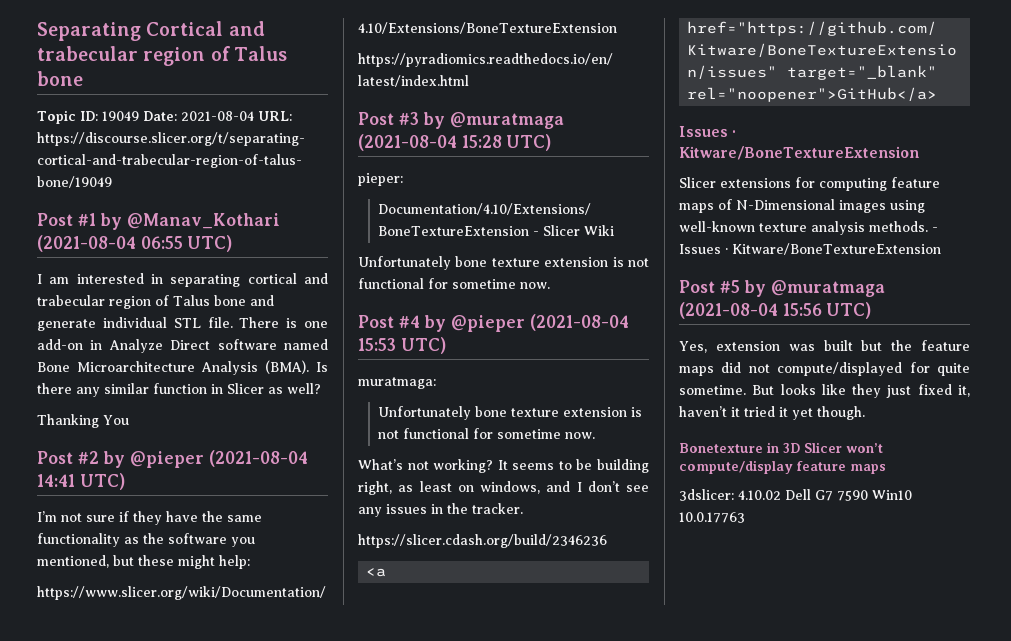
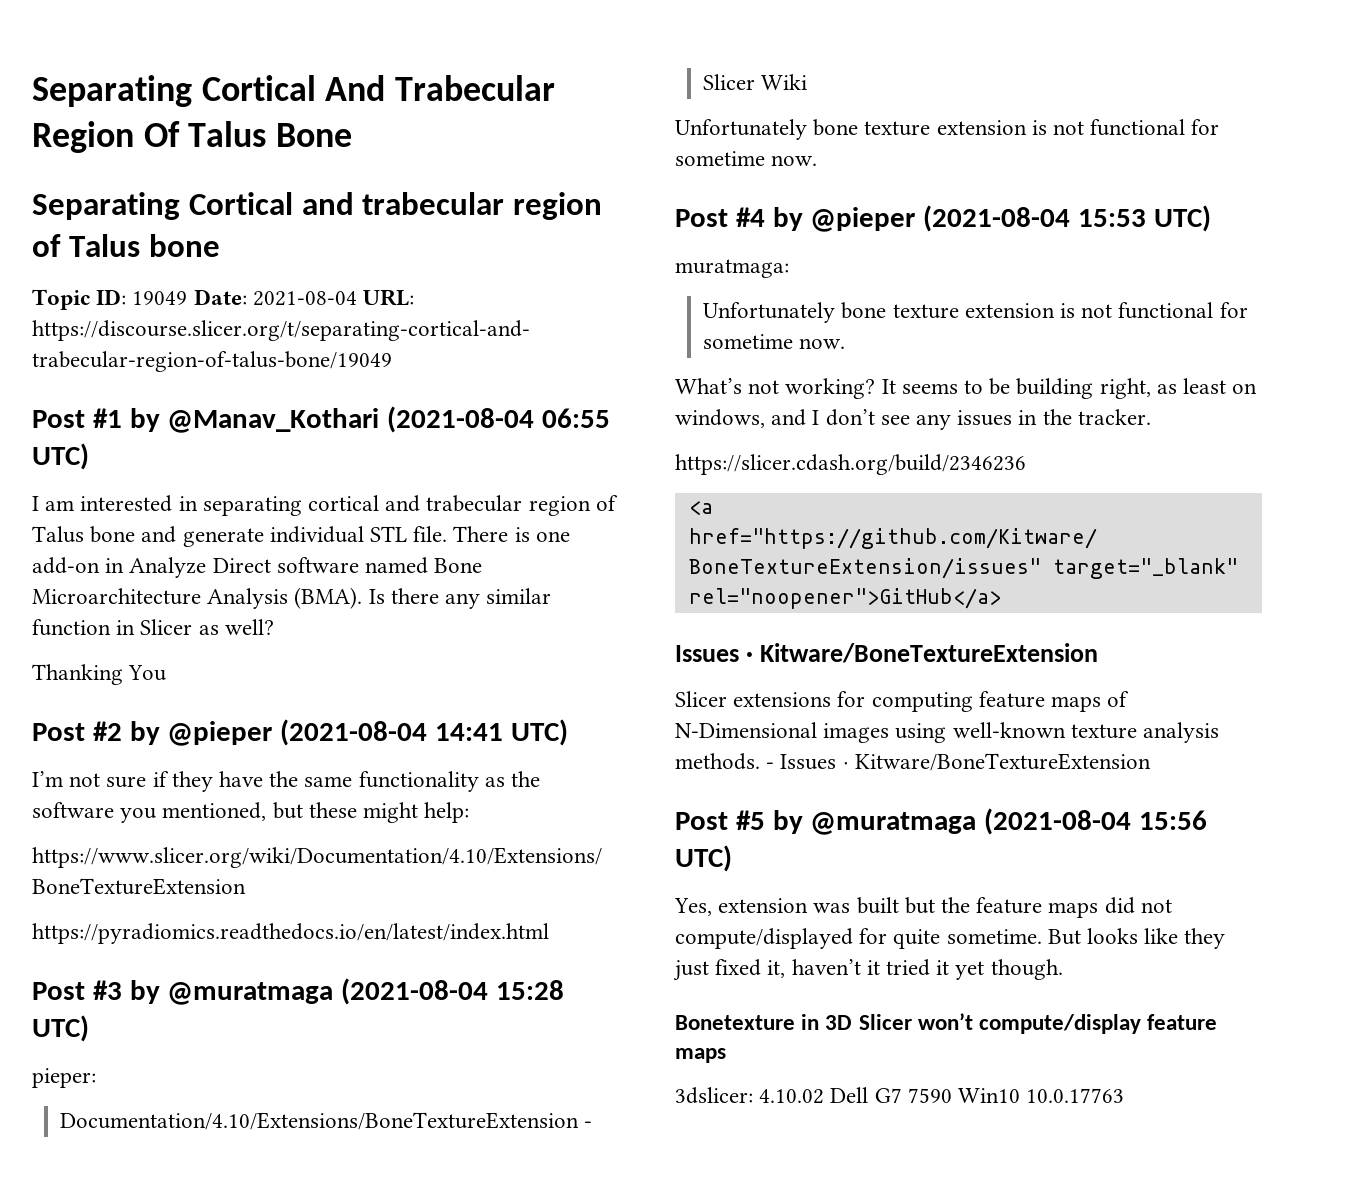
+ Separating Cortical And Trabecular Region Of Talus Bone

